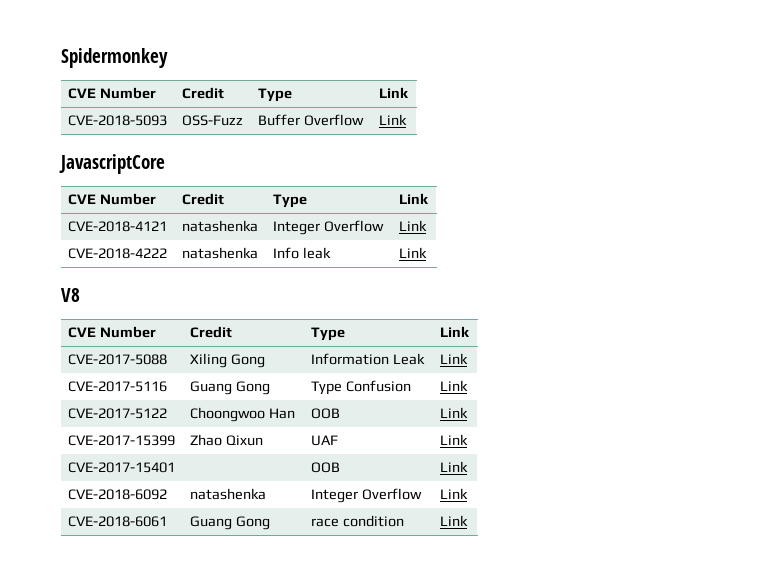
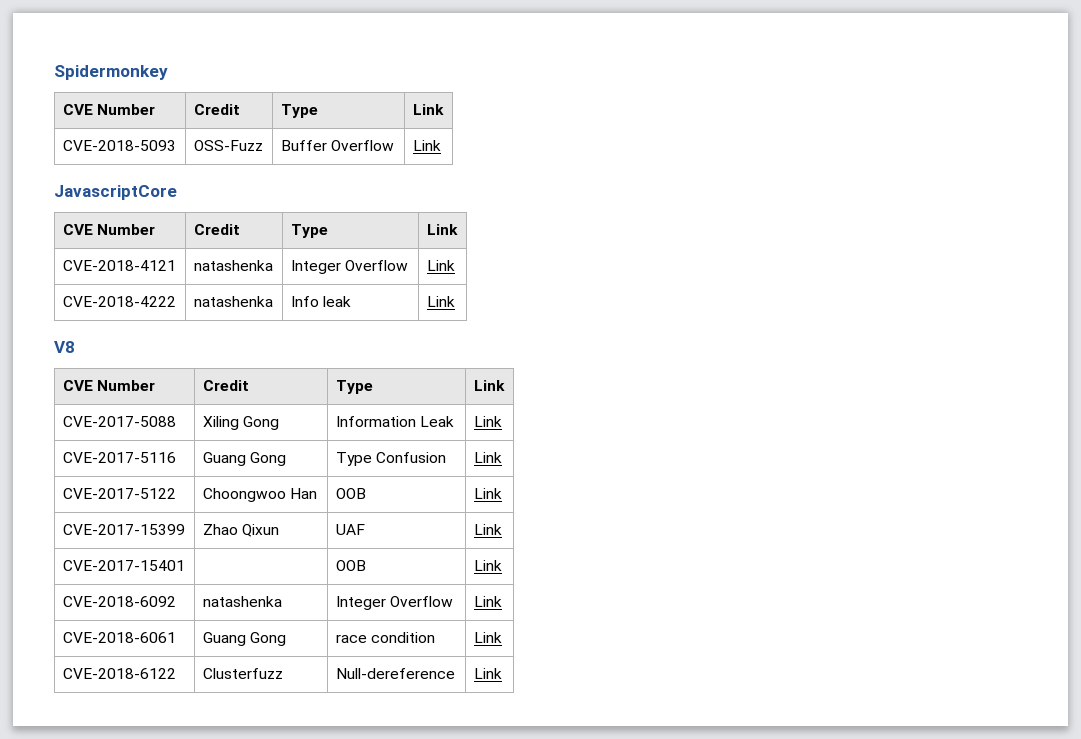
+ CVE-2018-6122 | Clusterfuzz | Null-dereference | Link

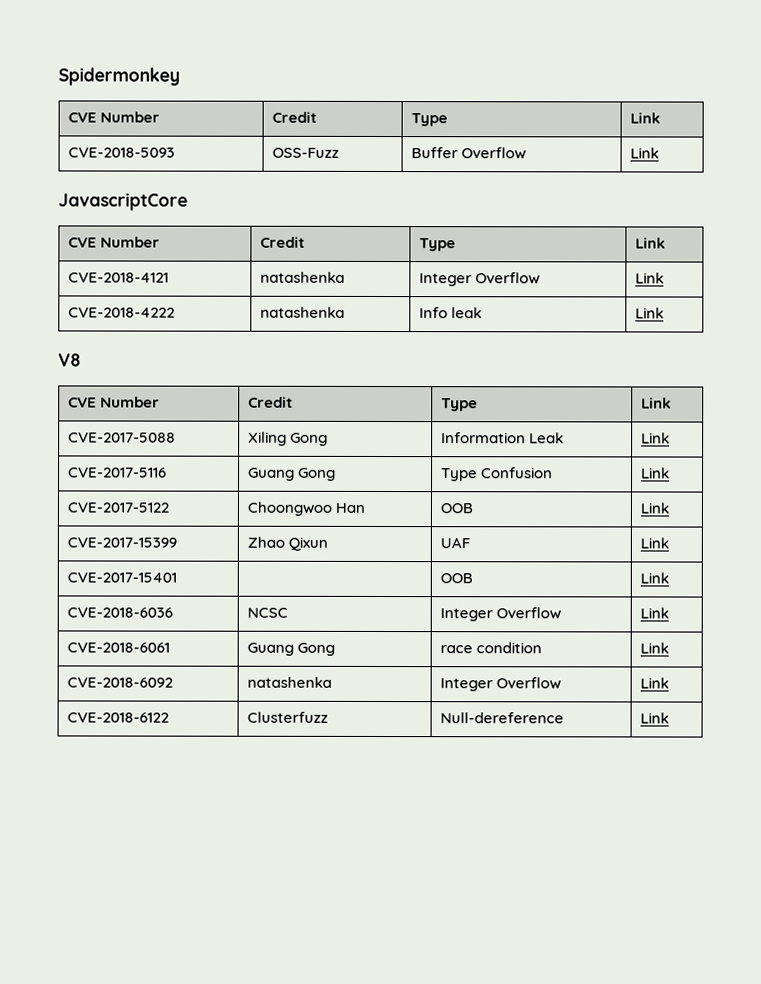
- CVE-2018-6092 | natashenka | Integer Overflow | Link
+ CVE-2018-6036 | NCSC | Integer Overflow | Link
+ CVE-2018-6092 | natashenka | Integer Overflow | Link

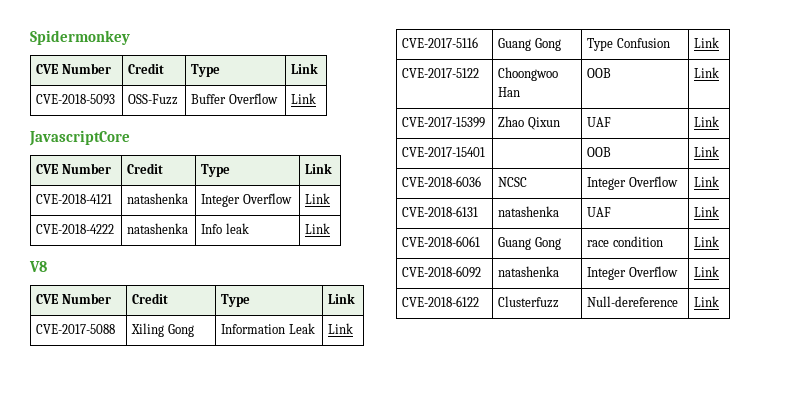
+ CVE-2018-6131 | natashenka | UAF | Link

